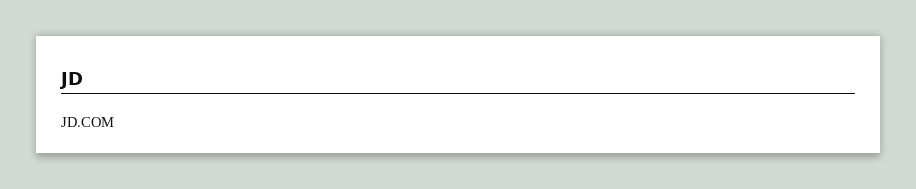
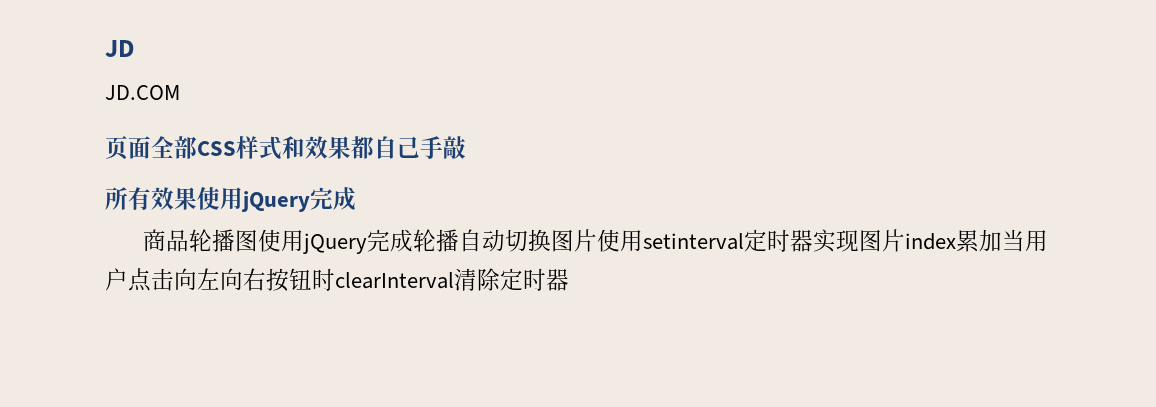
+ 页面全部CSS样式和效果都自己手敲
+ 所有效果使用jQuery完成
+ 商品轮播图使用jQuery完成轮播自动切换图片使用setinterval定时器实现图片index累加当用户点击向左向右按钮时clearInterval清除定时器

